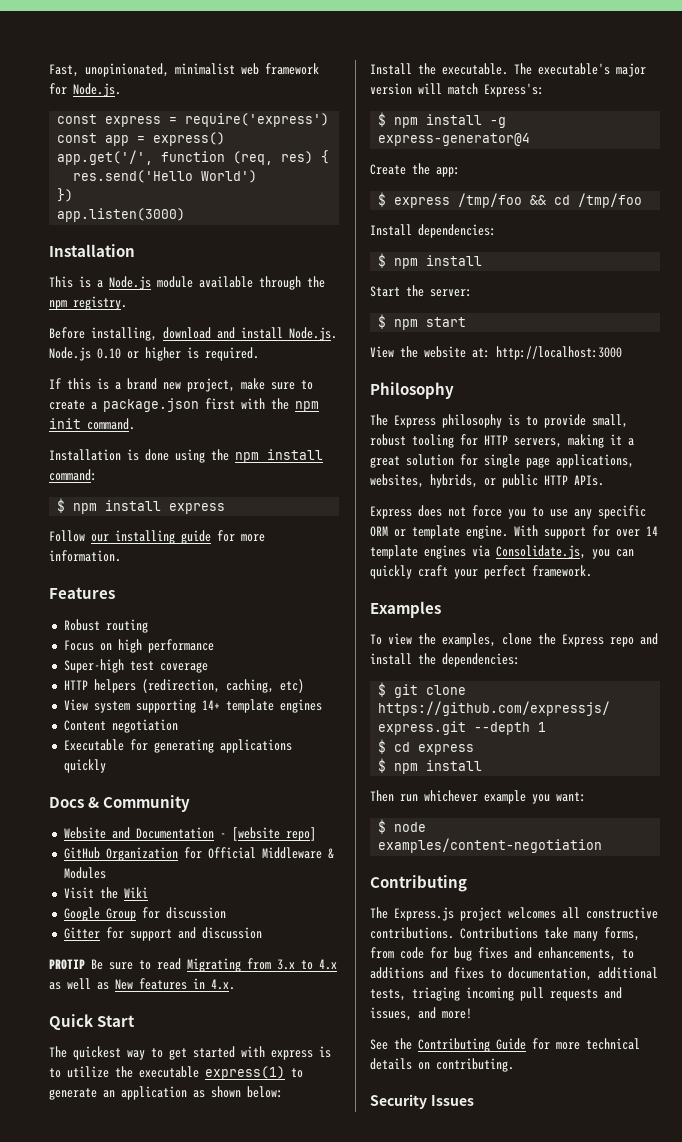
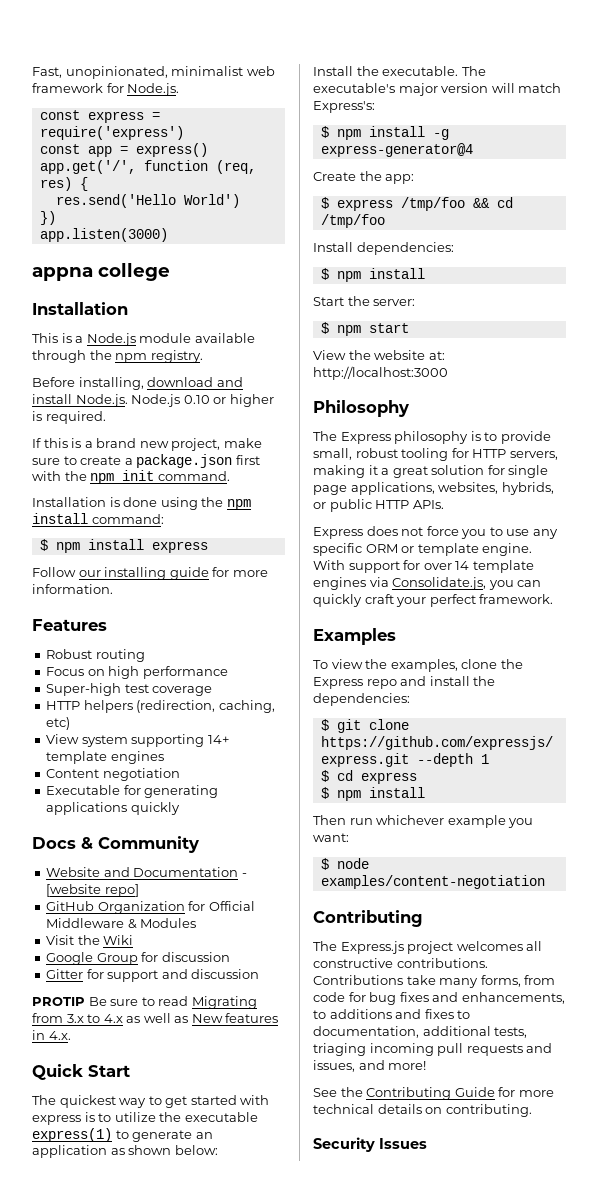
+ appna college

